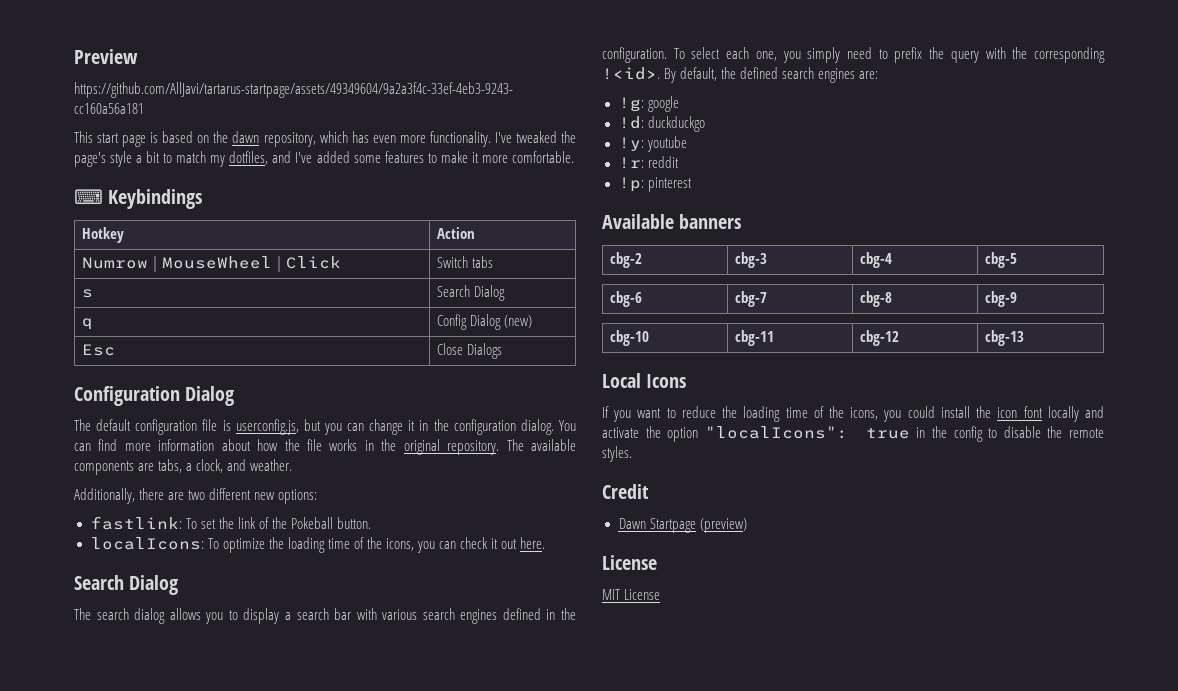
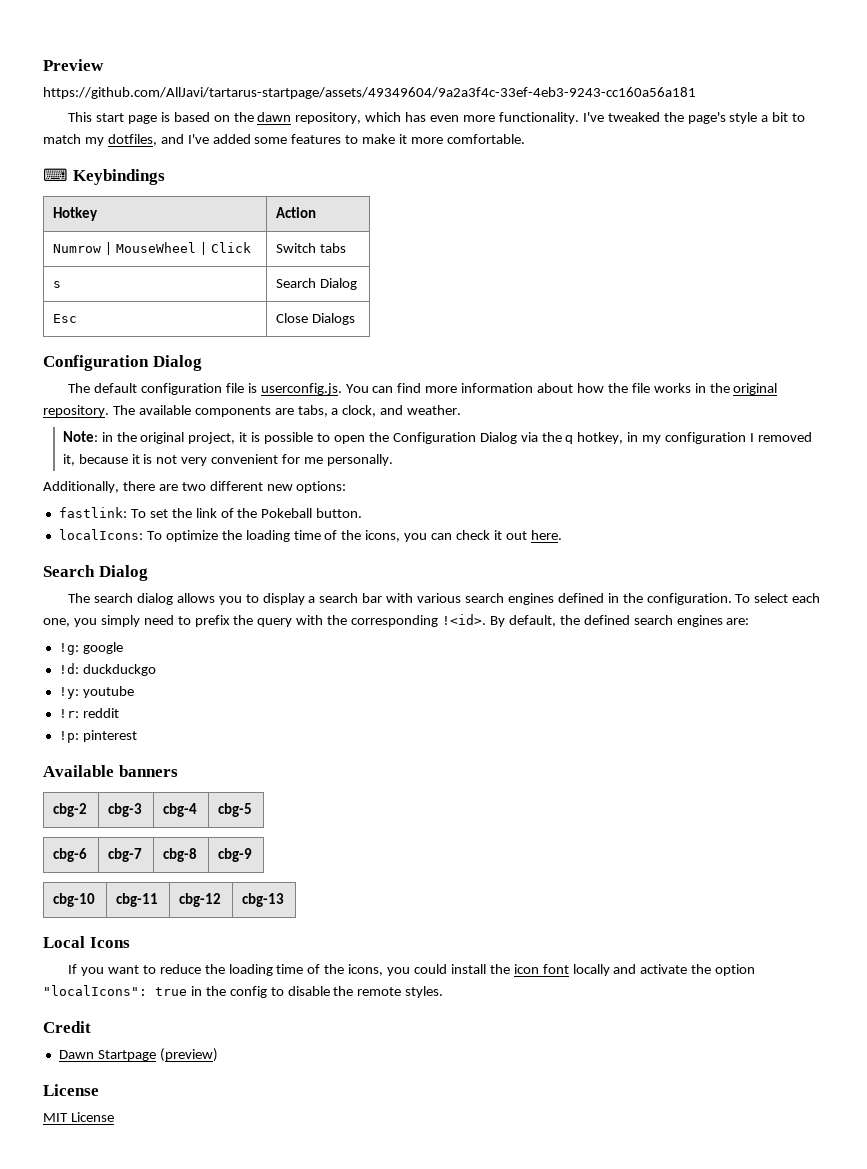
- q | Config Dialog (new)
- The default configuration file is userconfig.js, but you can change it in the configuration dialog. You can find more information about how the file works in the original repository.
+ The default configuration file is userconfig.js. You can find more information about how the file works in the original repository.
+ Note: in the original project, it is possible to open the Configuration Dialog via the q hotkey, in my configuration I removed it, because it is not very convenient for me personally.

